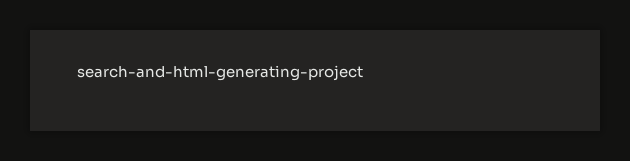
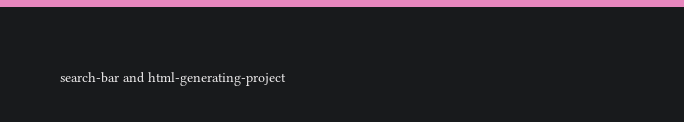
- search-and-html-generating-project
+ search-bar and html-generating-project

